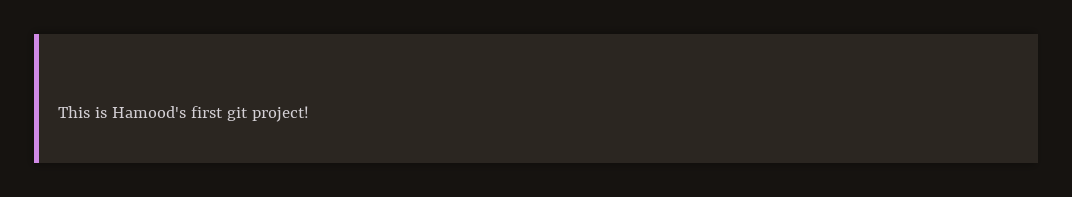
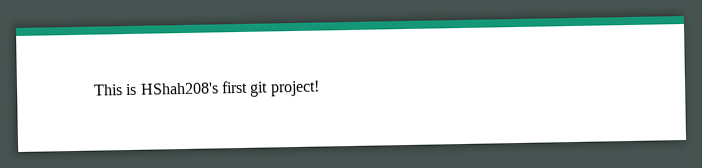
- This is Hamood's first git project!
+ This is HShah208's first git project!

